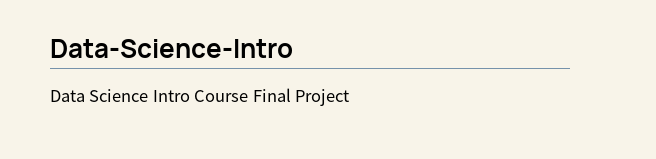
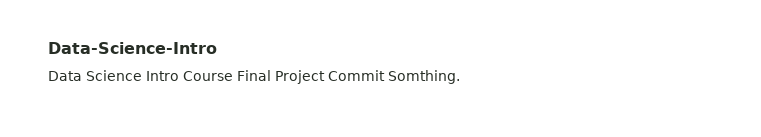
- Data Science Intro Course Final Project
+ Data Science Intro Course Final Project Commit Somthing.

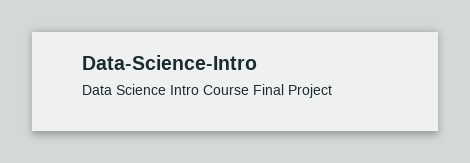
- Data Science Intro Course Final Project Commit Somthing.
+ Data Science Intro Course Final Project

